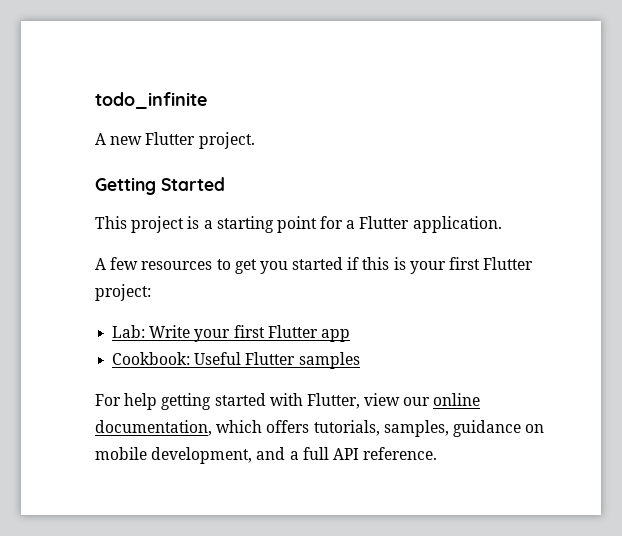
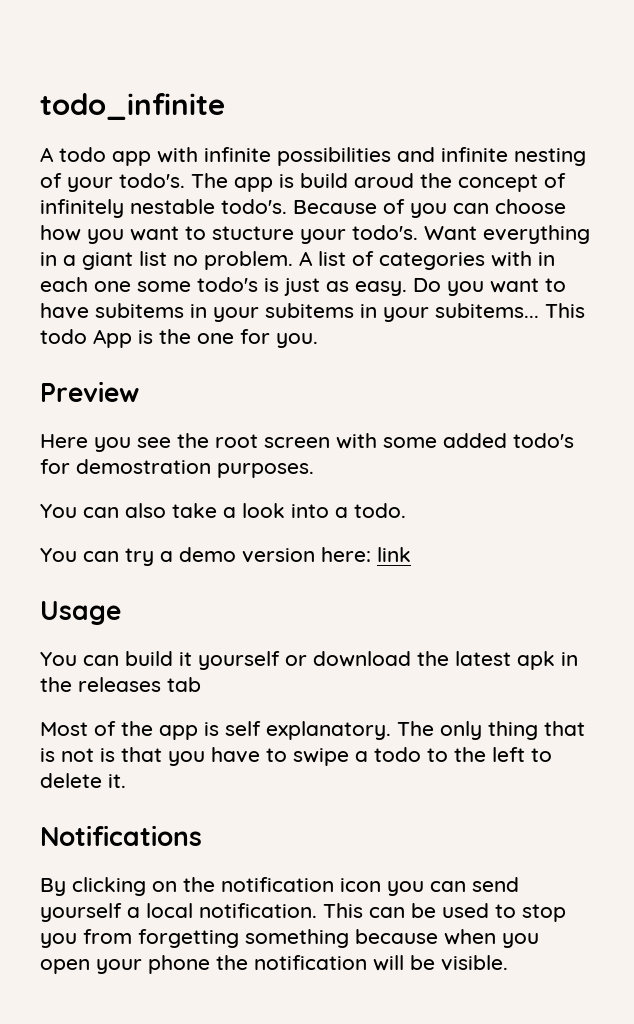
- A new Flutter project.
- Getting Started
- This project is a starting point for a Flutter application.
- A few resources to get you started if this is your first Flutter project:
- Lab: Write your first Flutter app
- Cookbook: Useful Flutter samples
- For help getting started with Flutter, view our online documentation, which offers tutorials, samples, guidance on mobile development, and a full API reference.
+ A todo app with infinite possibilities and infinite nesting of your todo's. The app is build aroud the concept of infinitely nestable todo's. Because of you can choose how you want to stucture your todo's. Want everything in a giant list no problem. A list of categories with in each one some todo's is just as easy. Do you want to have subitems in your subitems in your subitems... This todo App is the one for you.
+ Preview
+ Here you see the root screen with some added todo's for demostration purposes.
+ You can also take a look into a todo.
+ You can try a demo version here: link
+ Usage
+ You can build it yourself or download the latest apk in the releases tab
+ Most of the app is self explanatory. The only thing that is not is that you have to swipe a todo to the left to delete it.
+ Notifications
+ By clicking on the notification icon you can send yourself a local notification. This can be used to stop you from forgetting something because when you open your phone the notification will be visible.

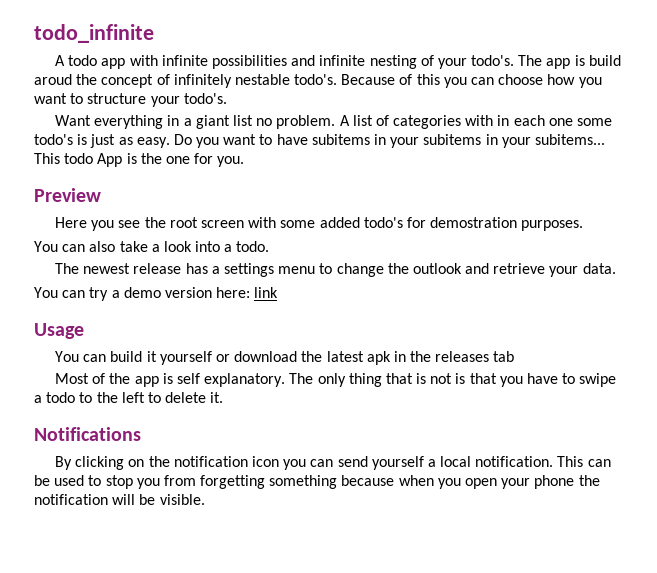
- Because of you can choose how you want to stucture your todo's. Want everything in a giant list no problem.
+ Because of this you can choose how you want to structure your todo's.
+ Want everything in a giant list no problem.
+ The newest release has a settings menu to change the outlook and retrieve your data.

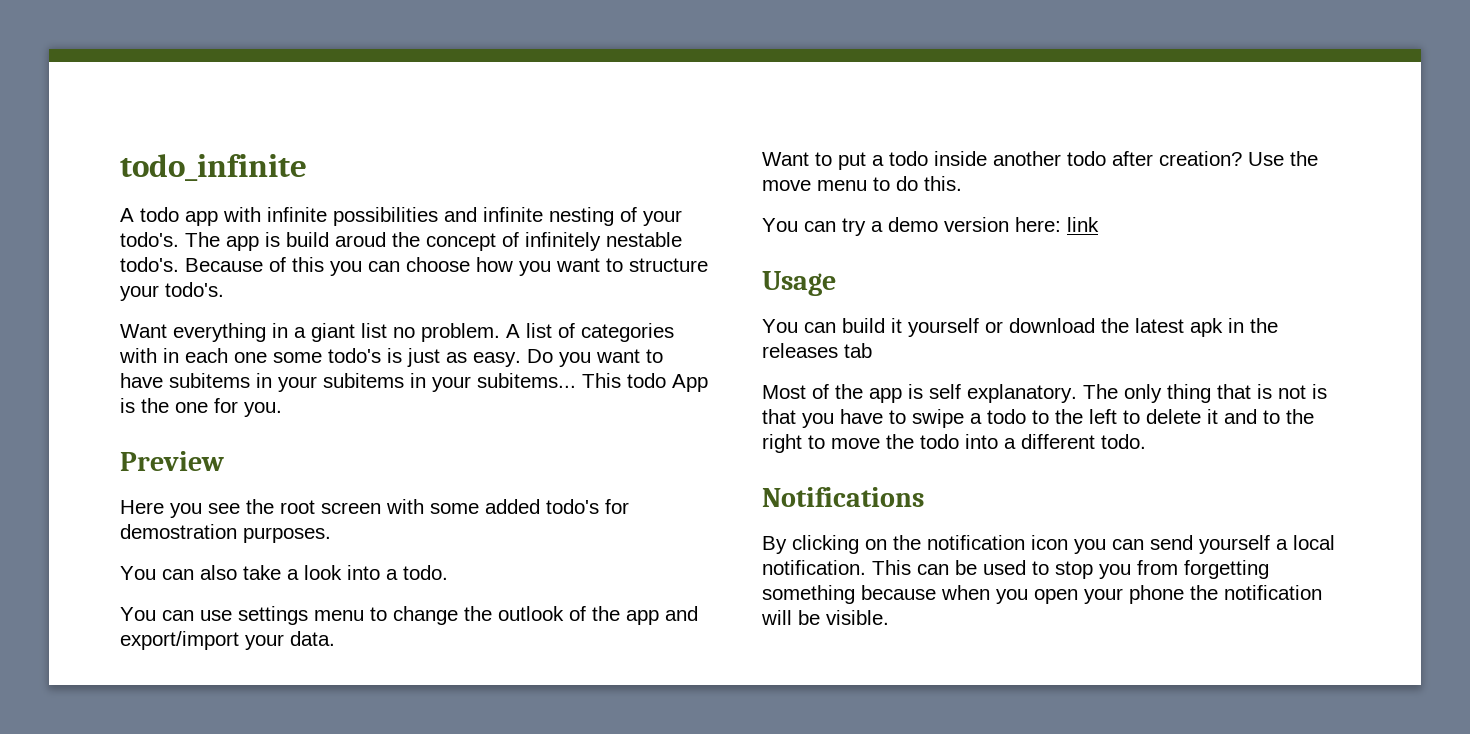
- The newest release has a settings menu to change the outlook and retrieve your data.
+ You can use settings menu to change the outlook of the app and export/import your data.
+ Want to put a todo inside another todo after creation? Use the move menu to do this.
- The only thing that is not is that you have to swipe a todo to the left to delete it.
+ The only thing that is not is that you have to swipe a todo to the left to delete it and to the right to move the todo into a different todo.

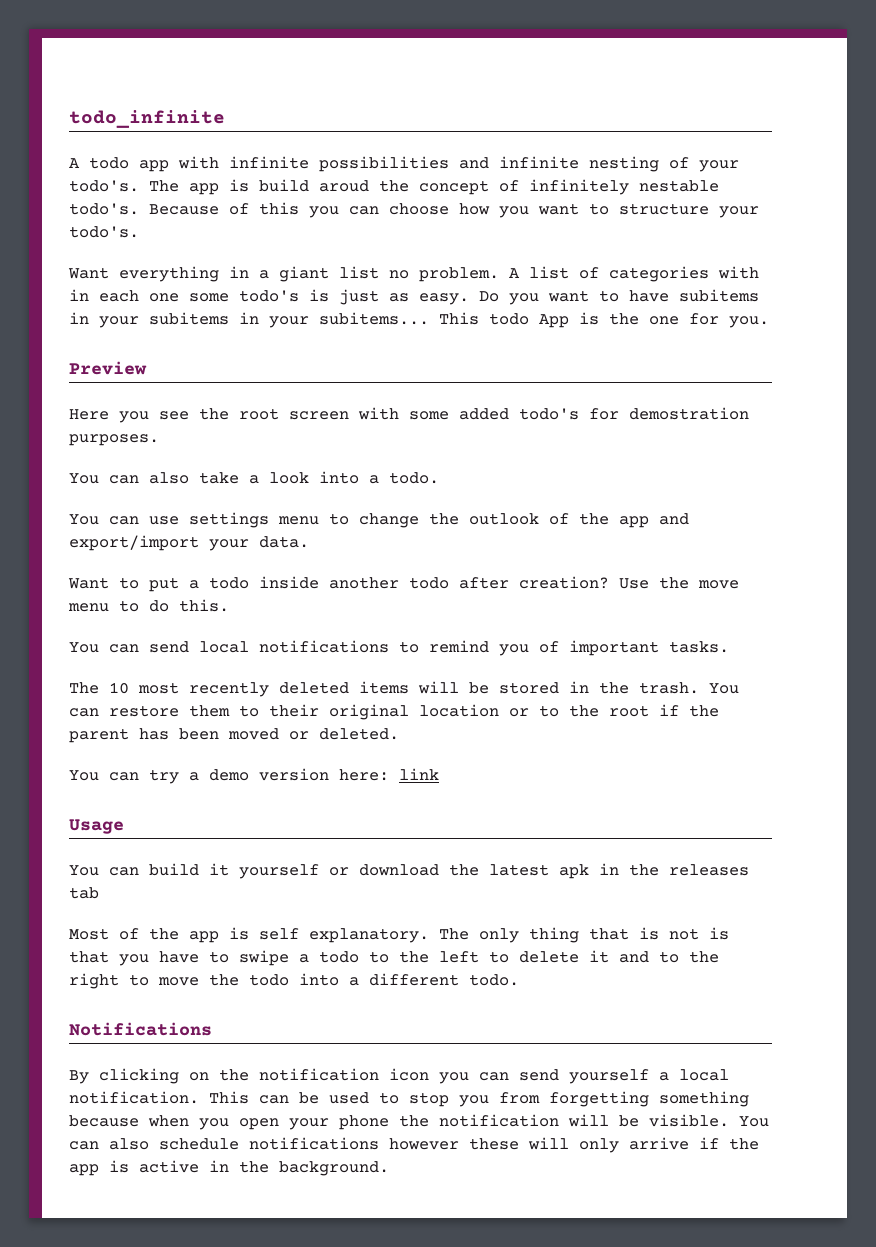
+ You can send local notifications to remind you of important tasks.
+ The 10 most recently deleted items will be stored in the trash. You can restore them to their original location or to the root if the parent has been moved or deleted.
+ You can also schedule notifications however these will only arrive if the app is active in the background.

